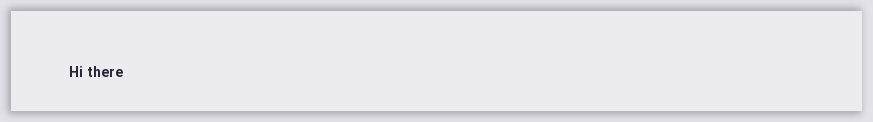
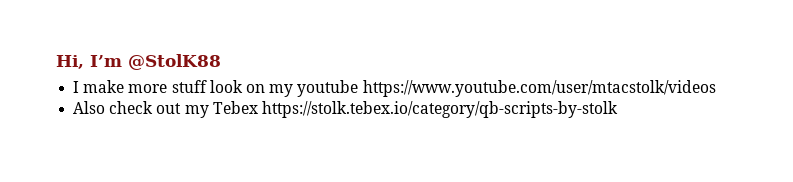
- Hi there
+ Hi, I’m @StolK88
+ I make more stuff look on my youtube https://www.youtube.com/user/mtacstolk/videos
+ Also check out my Tebex https://stolk.tebex.io/category/qb-scripts-by-stolk

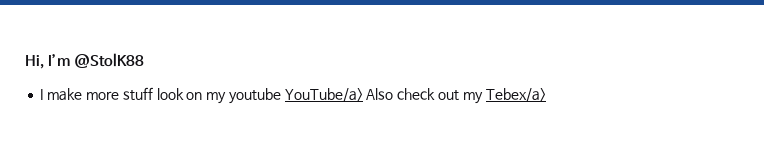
- I make more stuff look on my youtube https://www.youtube.com/user/mtacstolk/videos
- Also check out my Tebex https://stolk.tebex.io/category/qb-scripts-by-stolk
+ I make more stuff look on my youtube YouTube/a> Also check out my Tebex/a>

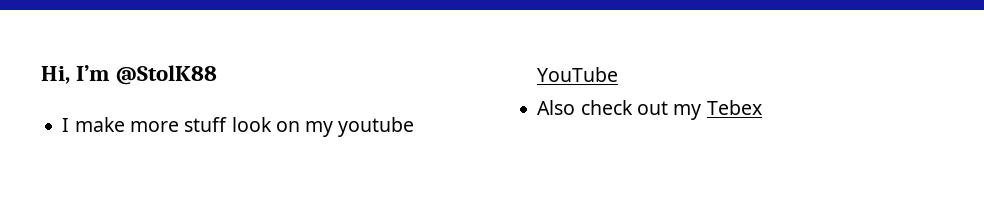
- I make more stuff look on my youtube YouTube/a> Also check out my Tebex/a>
+ I make more stuff look on my youtube YouTube
+ Also check out my Tebex

